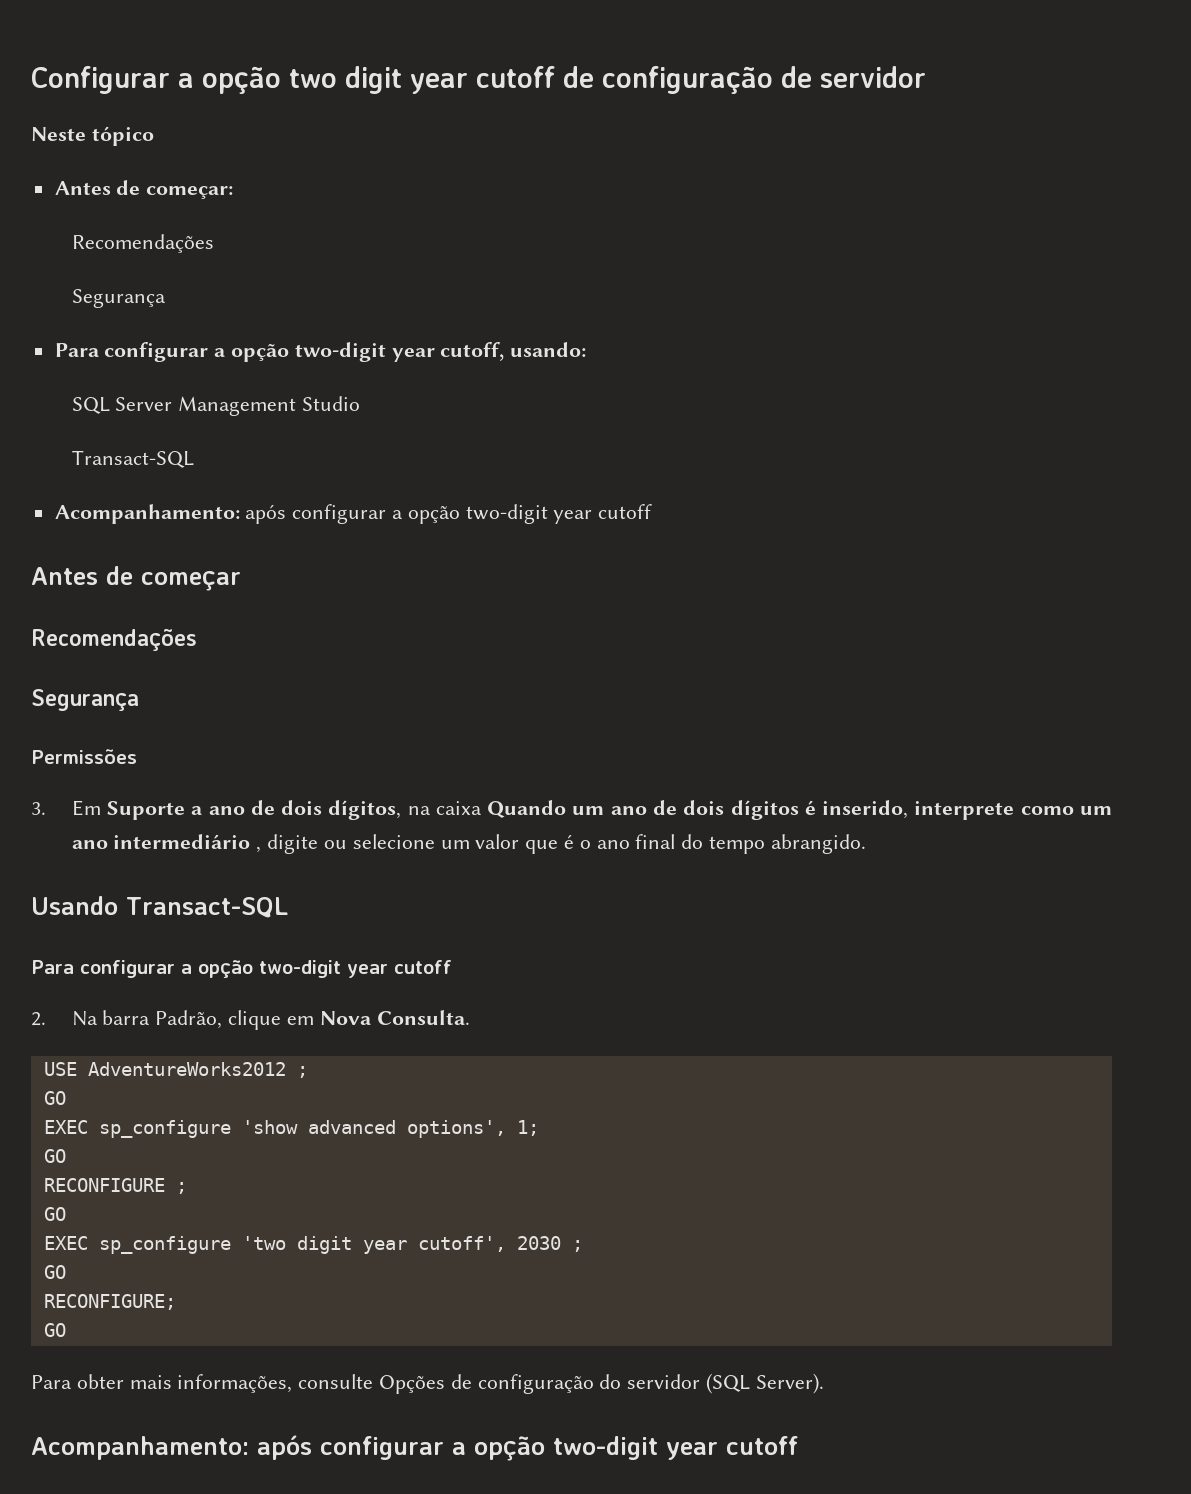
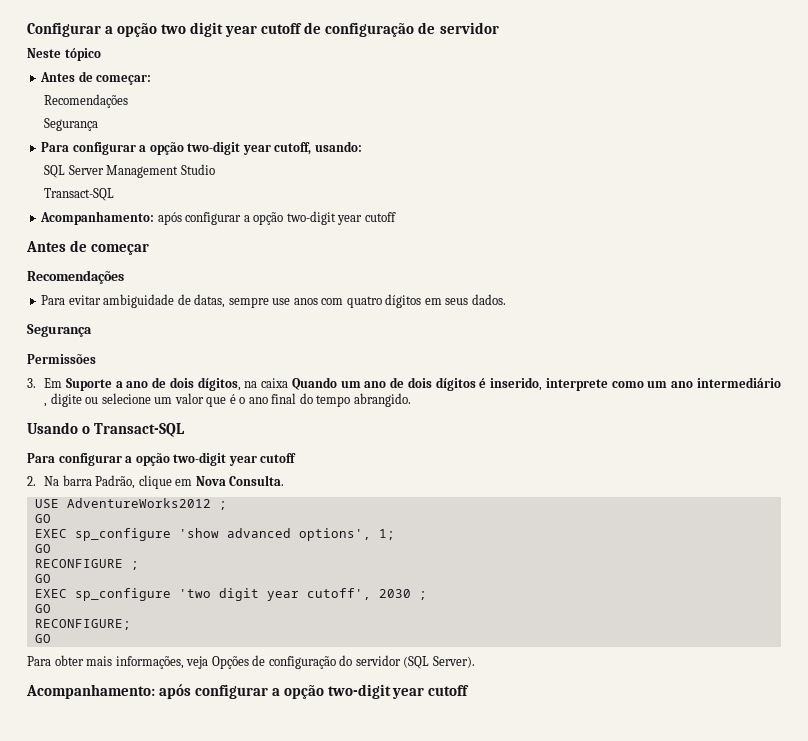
+ Para evitar ambiguidade de datas, sempre use anos com quatro dígitos em seus dados.
- Usando Transact-SQL
+ Usando o Transact-SQL
- Para obter mais informações, consulte Opções de configuração do servidor (SQL Server).
+ Para obter mais informações, veja Opções de configuração do servidor (SQL Server).

